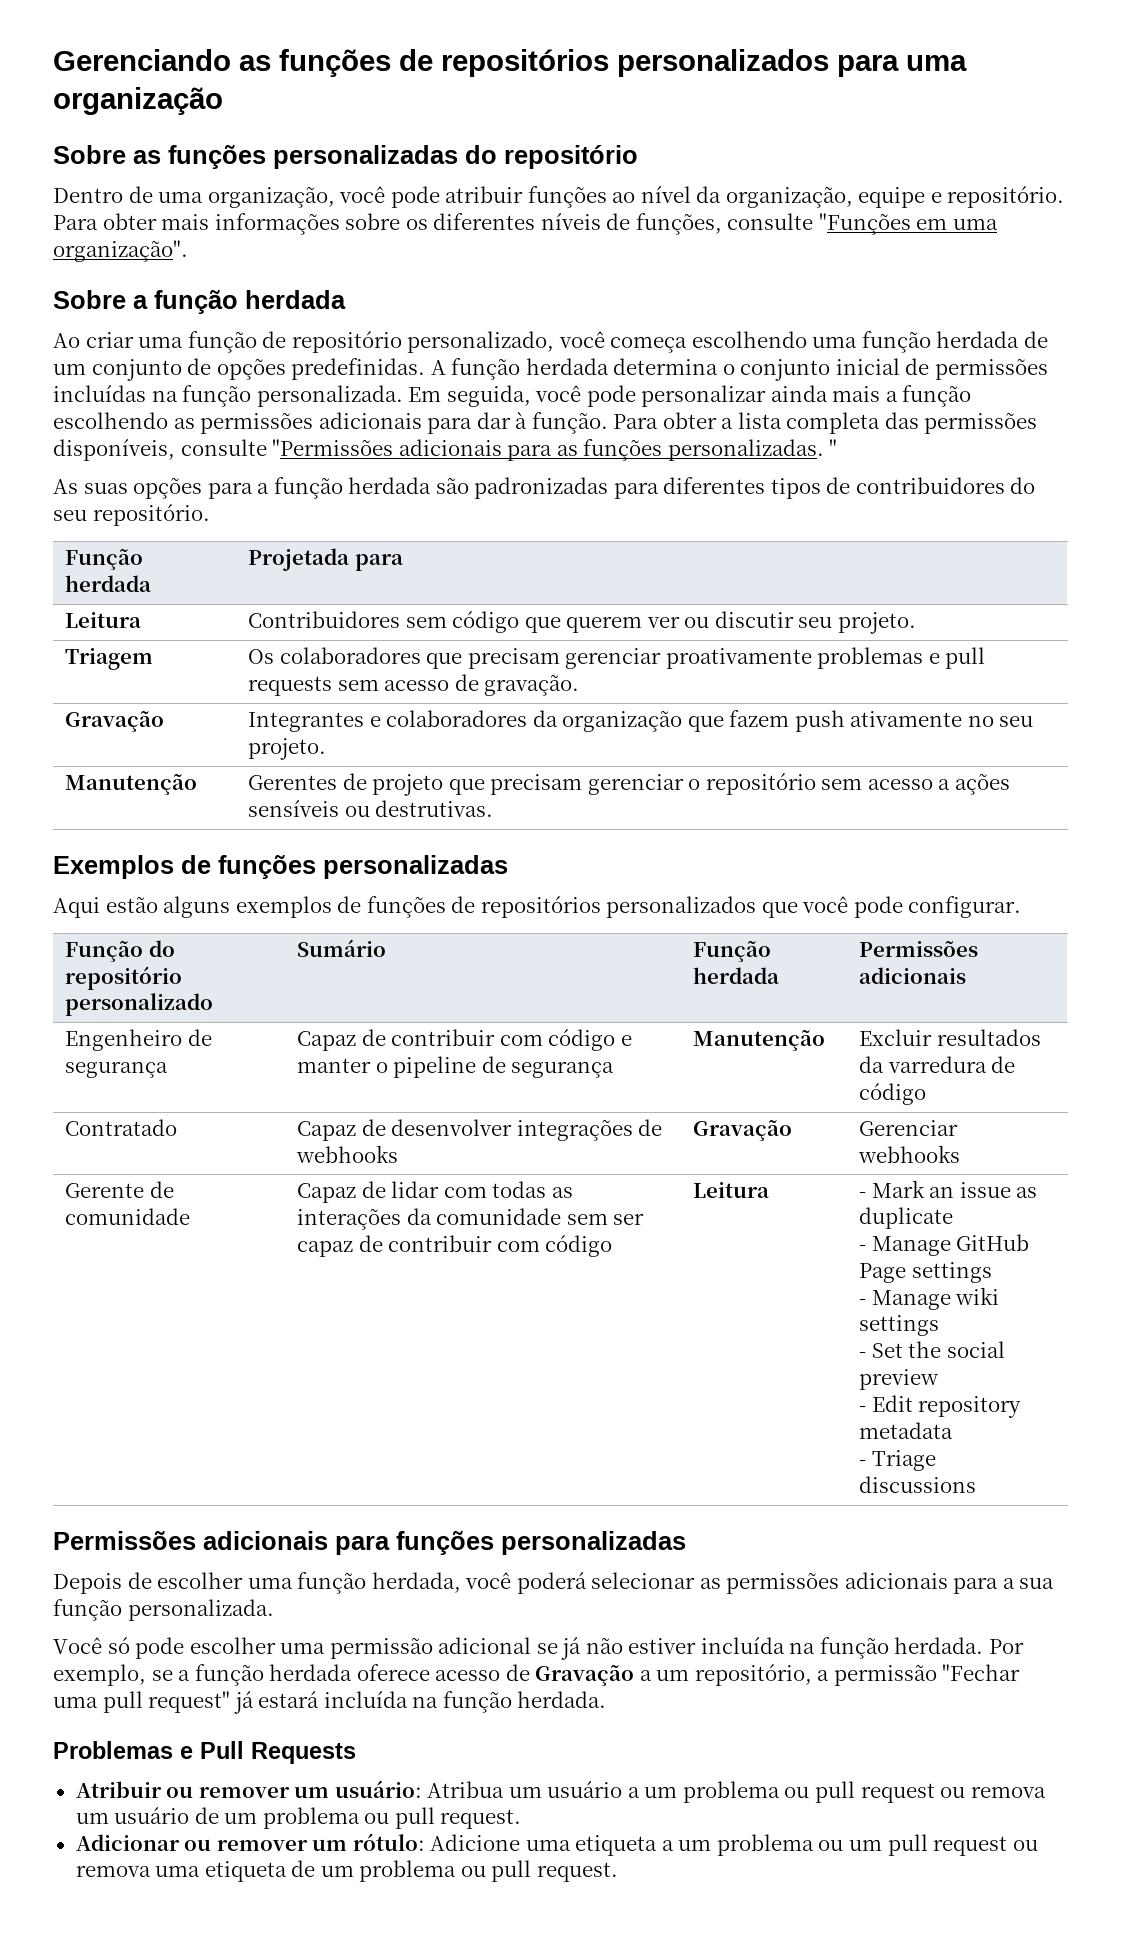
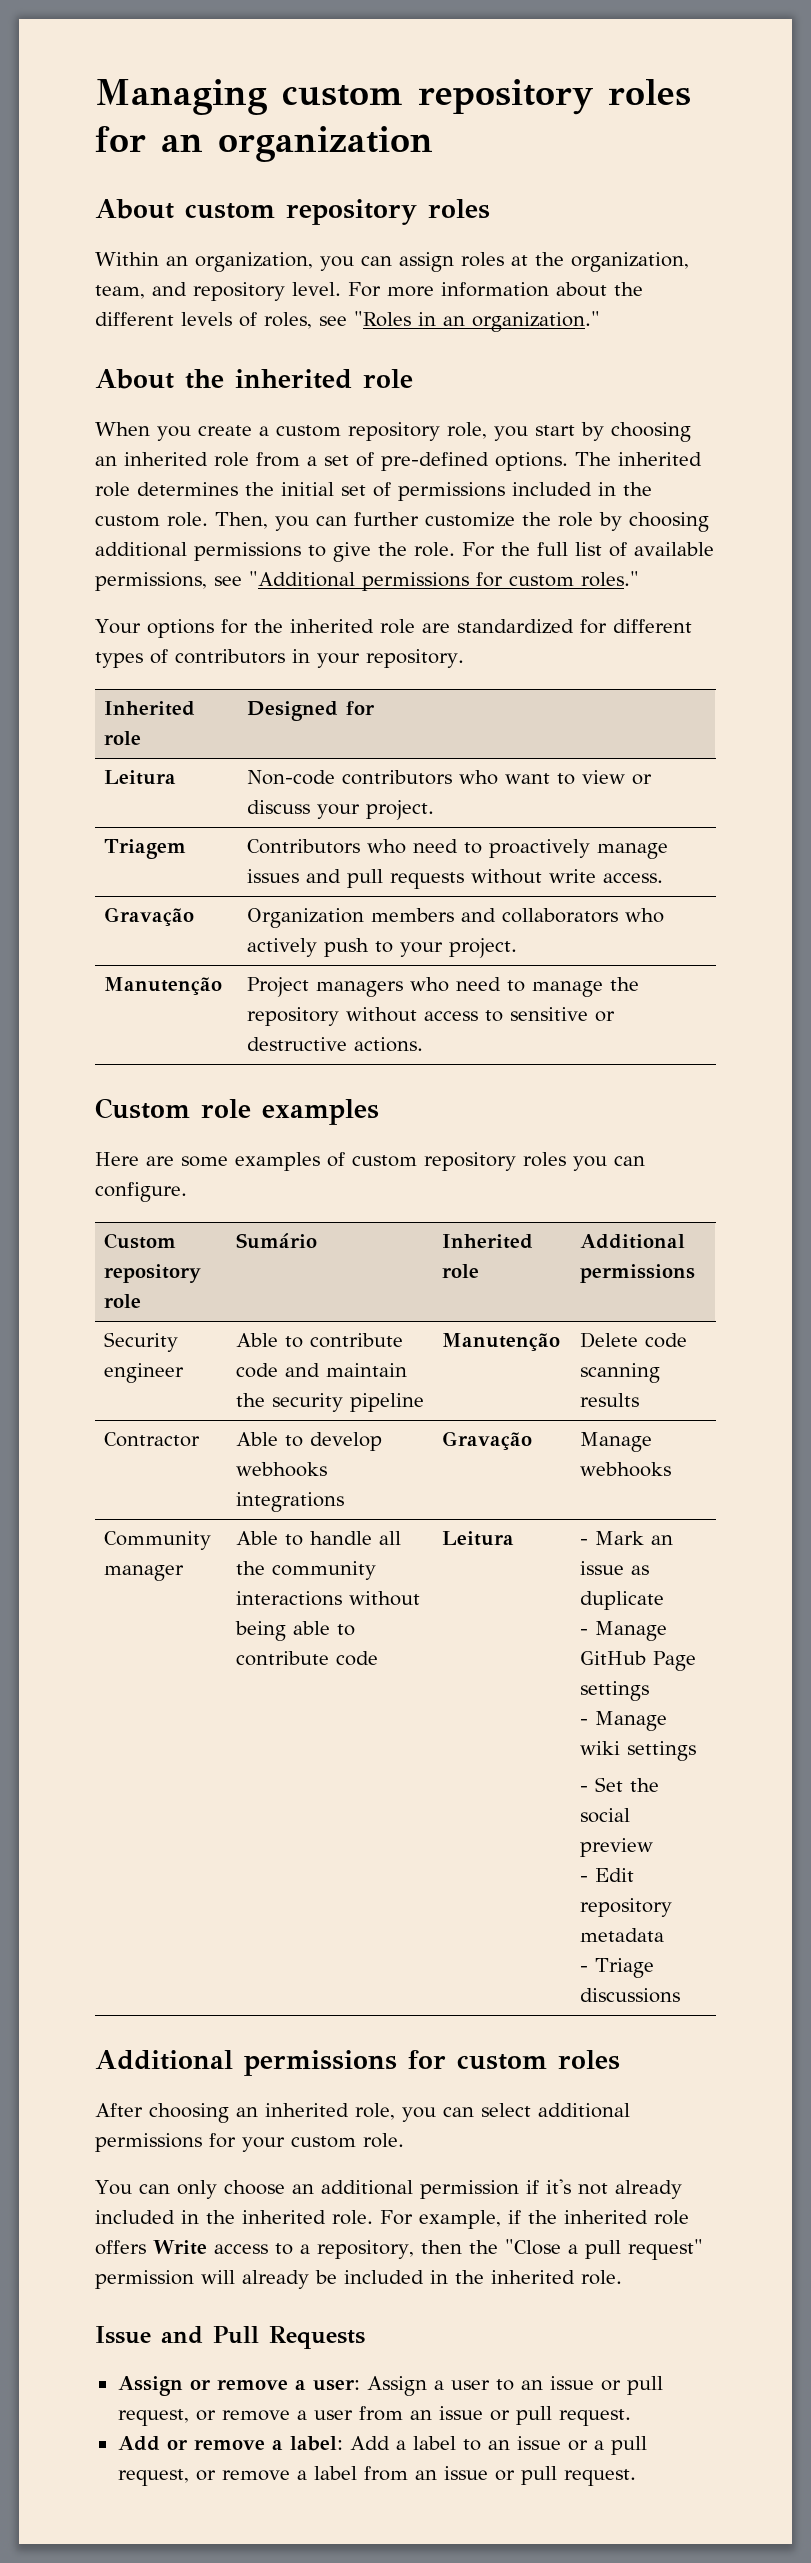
- Gerenciando as funções de repositórios personalizados para uma organização
- Sobre as funções personalizadas do repositório
- Dentro de uma organização, você pode atribuir funções ao nível da organização, equipe e repositório. Para obter mais informações sobre os diferentes níveis de funções, consulte "Funções em uma organização".
- Sobre a função herdada
- Ao criar uma função de repositório personalizado, você começa escolhendo uma função herdada de um conjunto de opções predefinidas. A função herdada determina o conjunto inicial de permissões incluídas na função personalizada. Em seguida, você pode personalizar ainda mais a função escolhendo as permissões adicionais para dar à função. Para obter a lista completa das permissões disponíveis, consulte "Permissões adicionais para as funções personalizadas. "
- As suas opções para a função herdada são padronizadas para diferentes tipos de contribuidores do seu repositório.
- Função herdada | Projetada para
- Leitura | Contribuidores sem código que querem ver ou discutir seu projeto.
- Triagem | Os colaboradores que precisam gerenciar proativamente problemas e pull requests sem acesso de gravação.
- Gravação | Integrantes e colaboradores da organização que fazem push ativamente no seu projeto.
- Manutenção | Gerentes de projeto que precisam gerenciar o repositório sem acesso a ações sensíveis ou destrutivas.
- Exemplos de funções personalizadas
- Aqui estão alguns exemplos de funções de repositórios personalizados que você pode configurar.
- Função do repositório personalizado | Sumário | Função herdada | Permissões adicionais
- Engenheiro de segurança | Capaz de contribuir com código e manter o pipeline de segurança | Manutenção | Excluir resultados da varredura de código
- Contratado | Capaz de desenvolver integrações de webhooks | Gravação | Gerenciar webhooks
+ Managing custom repository roles for an organization
+ About custom repository roles
+ Within an organization, you can assign roles at the organization, team, and repository level. For more information about the different levels of roles, see "Roles in an organization."
+ About the inherited role
+ When you create a custom repository role, you start by choosing an inherited role from a set of pre-defined options. The inherited role determines the initial set of permissions included in the custom role. Then, you can further customize the role by choosing additional permissions to give the role. For the full list of available permissions, see "Additional permissions for custom roles."
+ Your options for the inherited role are standardized for different types of contributors in your repository.
+ Inherited role | Designed for
+ Leitura | Non-code contributors who want to view or discuss your project.
+ Triagem | Contributors who need to proactively manage issues and pull requests without write access.
+ Gravação | Organization members and collaborators who actively push to your project.
+ Manutenção | Project managers who need to manage the repository without access to sensitive or destructive actions.
+ Custom role examples
+ Here are some examples of custom repository roles you can configure.
+ Custom repository role | Sumário | Inherited role | Additional permissions
+ Security engineer | Able to contribute code and maintain the security pipeline | Manutenção | Delete code scanning results
+ Contractor | Able to develop webhooks integrations | Gravação | Manage webhooks
- Gerente de comunidade | Capaz de lidar com todas as interações da comunidade sem ser capaz de contribuir com código
+ Community manager | Able to handle all the community interactions without being able to contribute code
- Permissões adicionais para funções personalizadas
- Depois de escolher uma função herdada, você poderá selecionar as permissões adicionais para a sua função personalizada.
- Você só pode escolher uma permissão adicional se já não estiver incluída na função herdada. Por exemplo, se a função herdada oferece acesso de Gravação a um repositório, a permissão "Fechar uma pull request" já estará incluída na função herdada.
- Problemas e Pull Requests
- Atribuir ou remover um usuário: Atribua um usuário a um problema ou pull request ou remova um usuário de um problema ou pull request.
- Adicionar ou remover um rótulo: Adicione uma etiqueta a um problema ou um pull request ou remova uma etiqueta de um problema ou pull request.
+ Additional permissions for custom roles
+ After choosing an inherited role, you can select additional permissions for your custom role.
+ You can only choose an additional permission if it's not already included in the inherited role. For example, if the inherited role offers Write access to a repository, then the "Close a pull request" permission will already be included in the inherited role.
+ Issue and Pull Requests
+ Assign or remove a user: Assign a user to an issue or pull request, or remove a user from an issue or pull request.
+ Add or remove a label: Add a label to an issue or a pull request, or remove a label from an issue or pull request.

